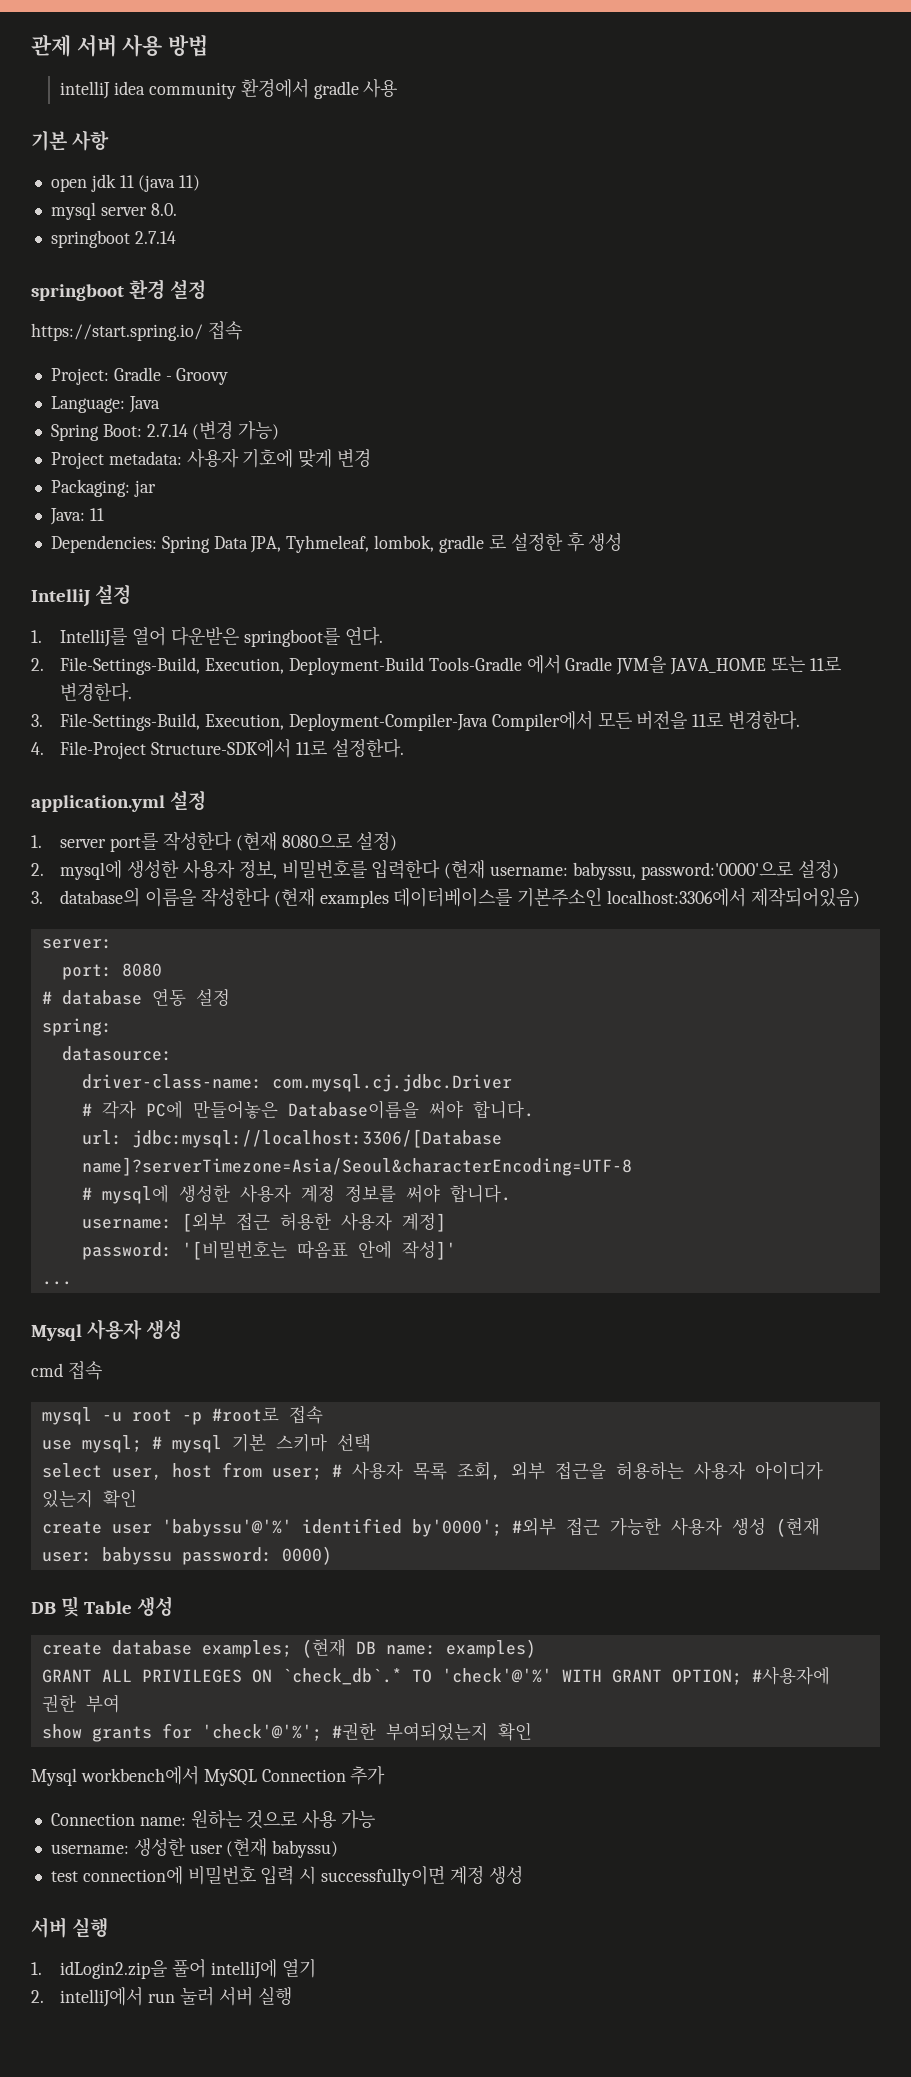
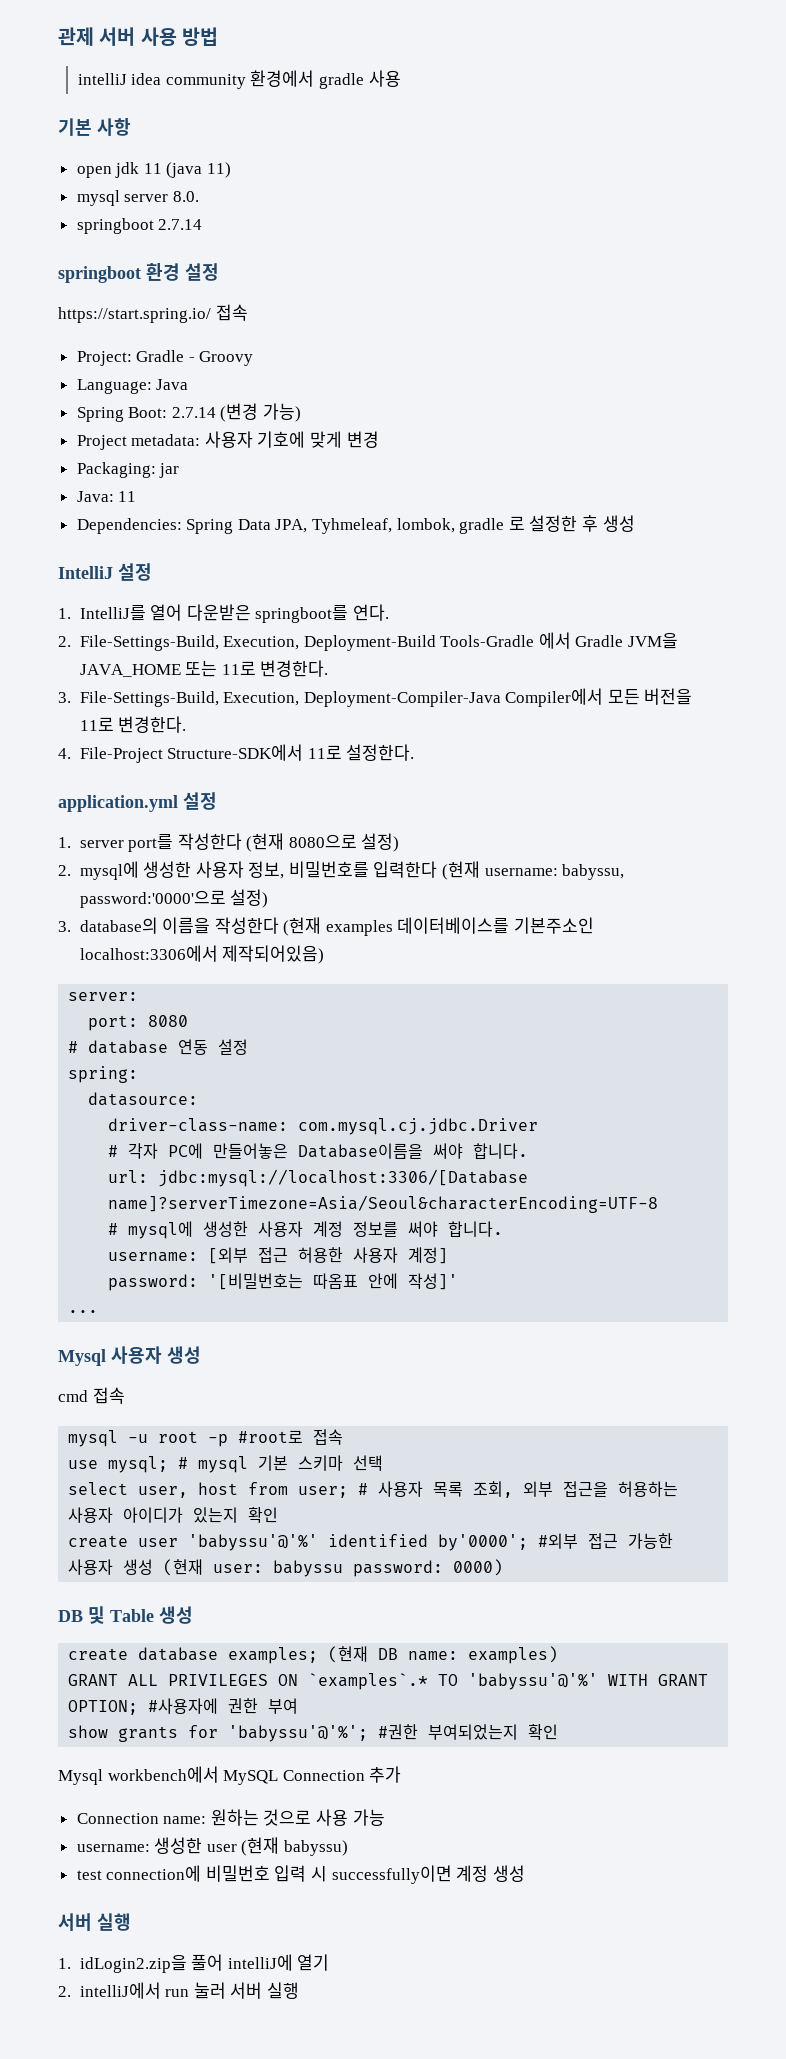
- GRANT ALL PRIVILEGES ON `check_db`.* TO 'check'@'%' WITH GRANT OPTION; #사용자에 권한 부여
+ GRANT ALL PRIVILEGES ON `examples`.* TO 'babyssu'@'%' WITH GRANT OPTION; #사용자에 권한 부여
- show grants for 'check'@'%'; #권한 부여되었는지 확인
+ show grants for 'babyssu'@'%'; #권한 부여되었는지 확인

